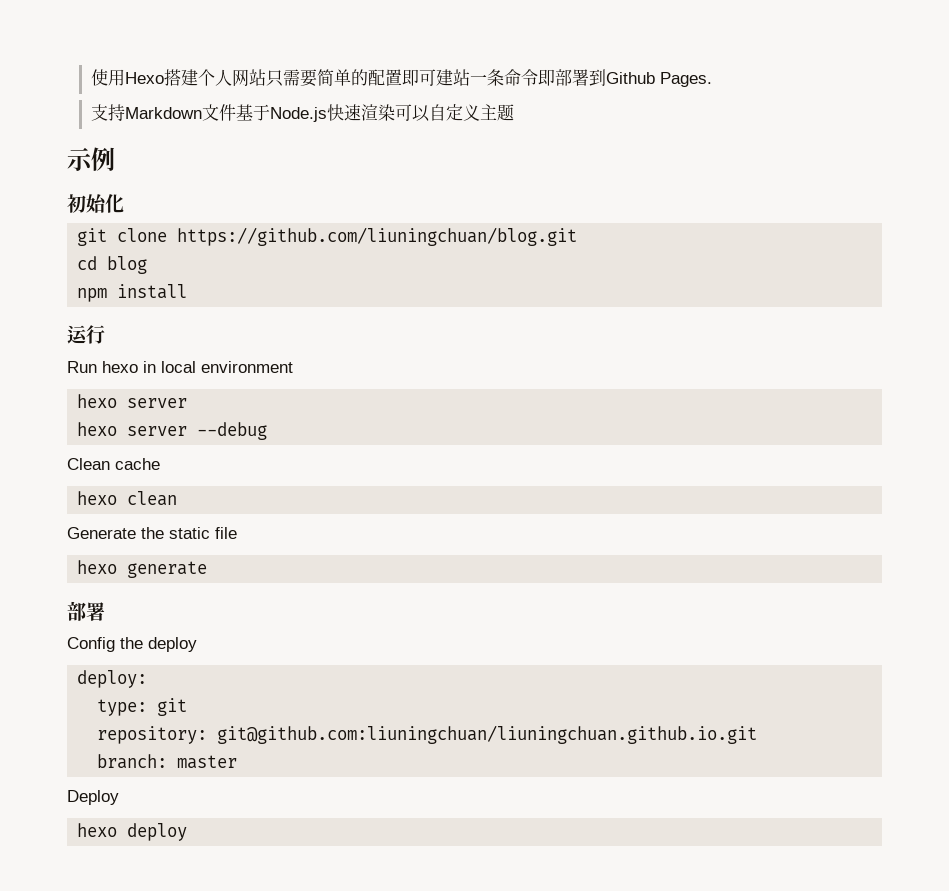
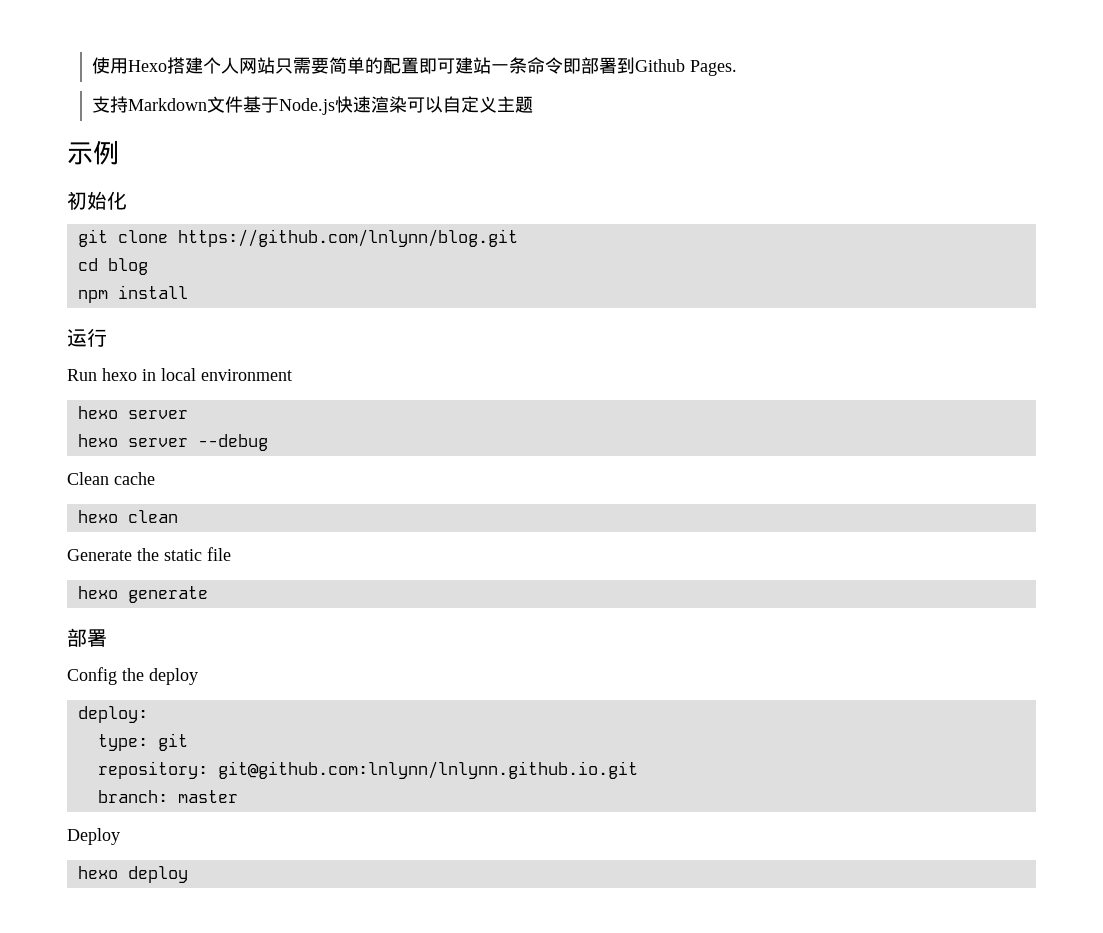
- git clone https://github.com/liuningchuan/blog.git
+ git clone https://github.com/lnlynn/blog.git
- repository: git@github.com:liuningchuan/liuningchuan.github.io.git
+ repository: git@github.com:lnlynn/lnlynn.github.io.git

